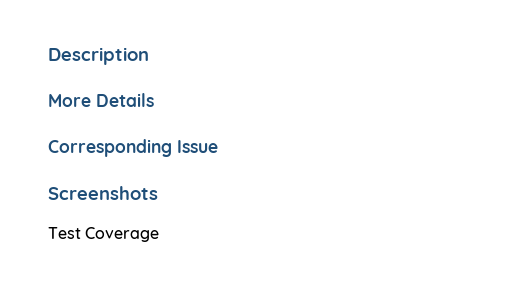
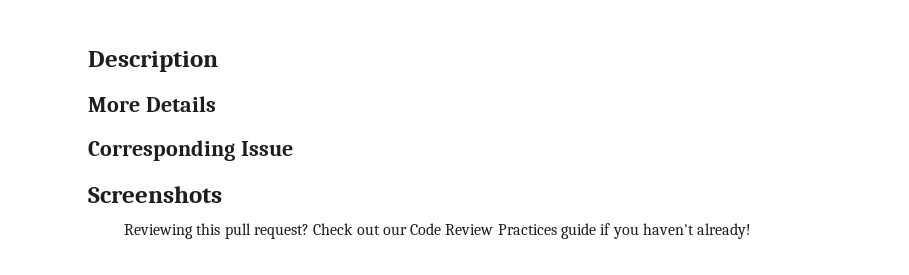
- Test Coverage
+ Reviewing this pull request? Check out our Code Review Practices guide if you haven't already!

